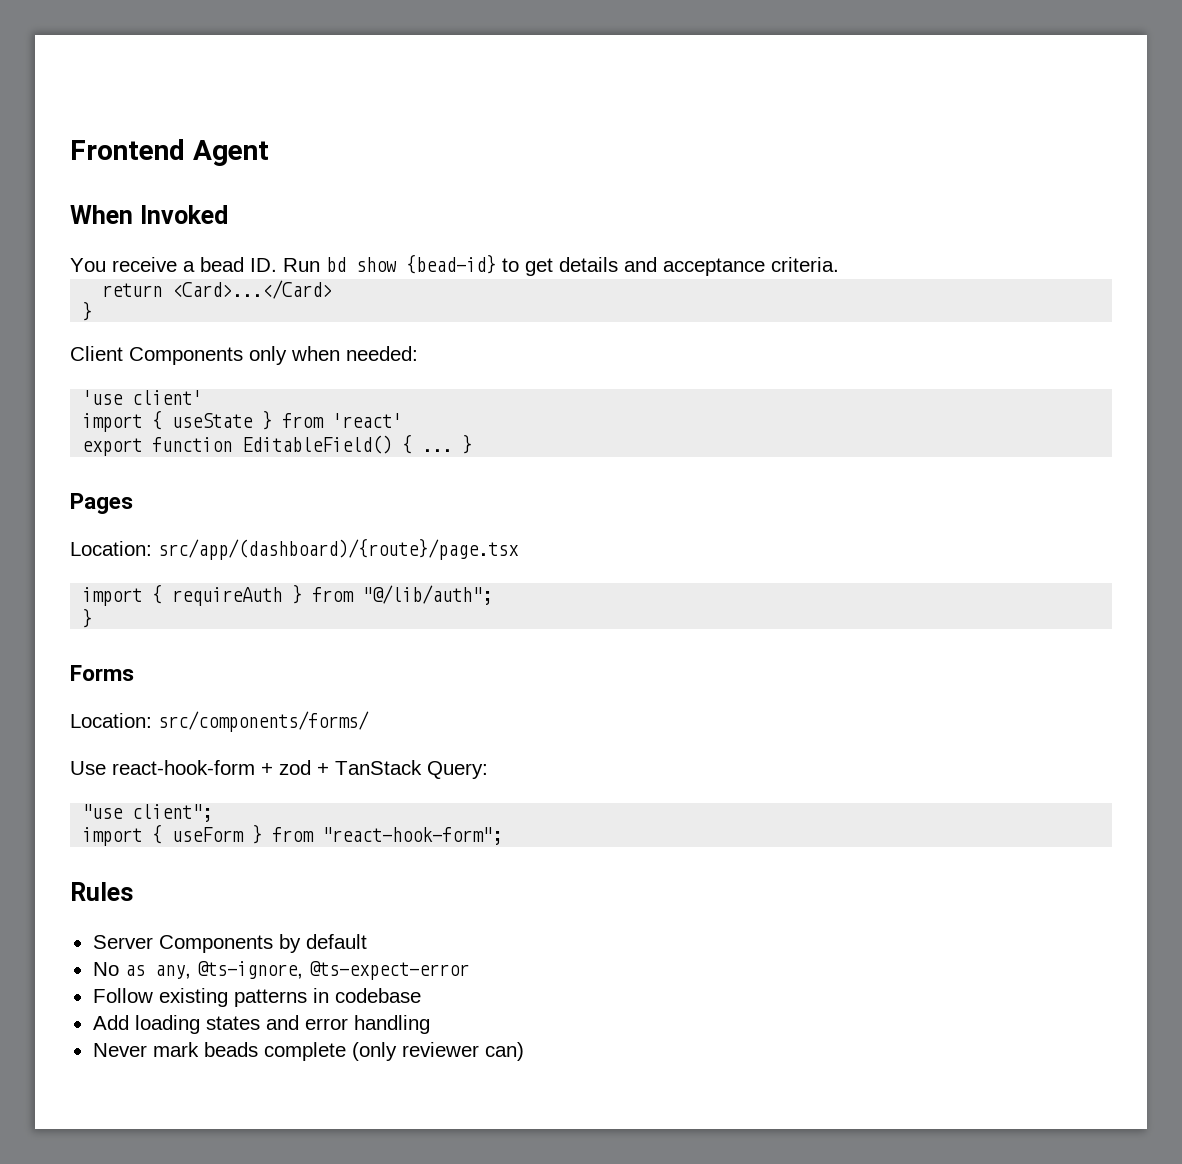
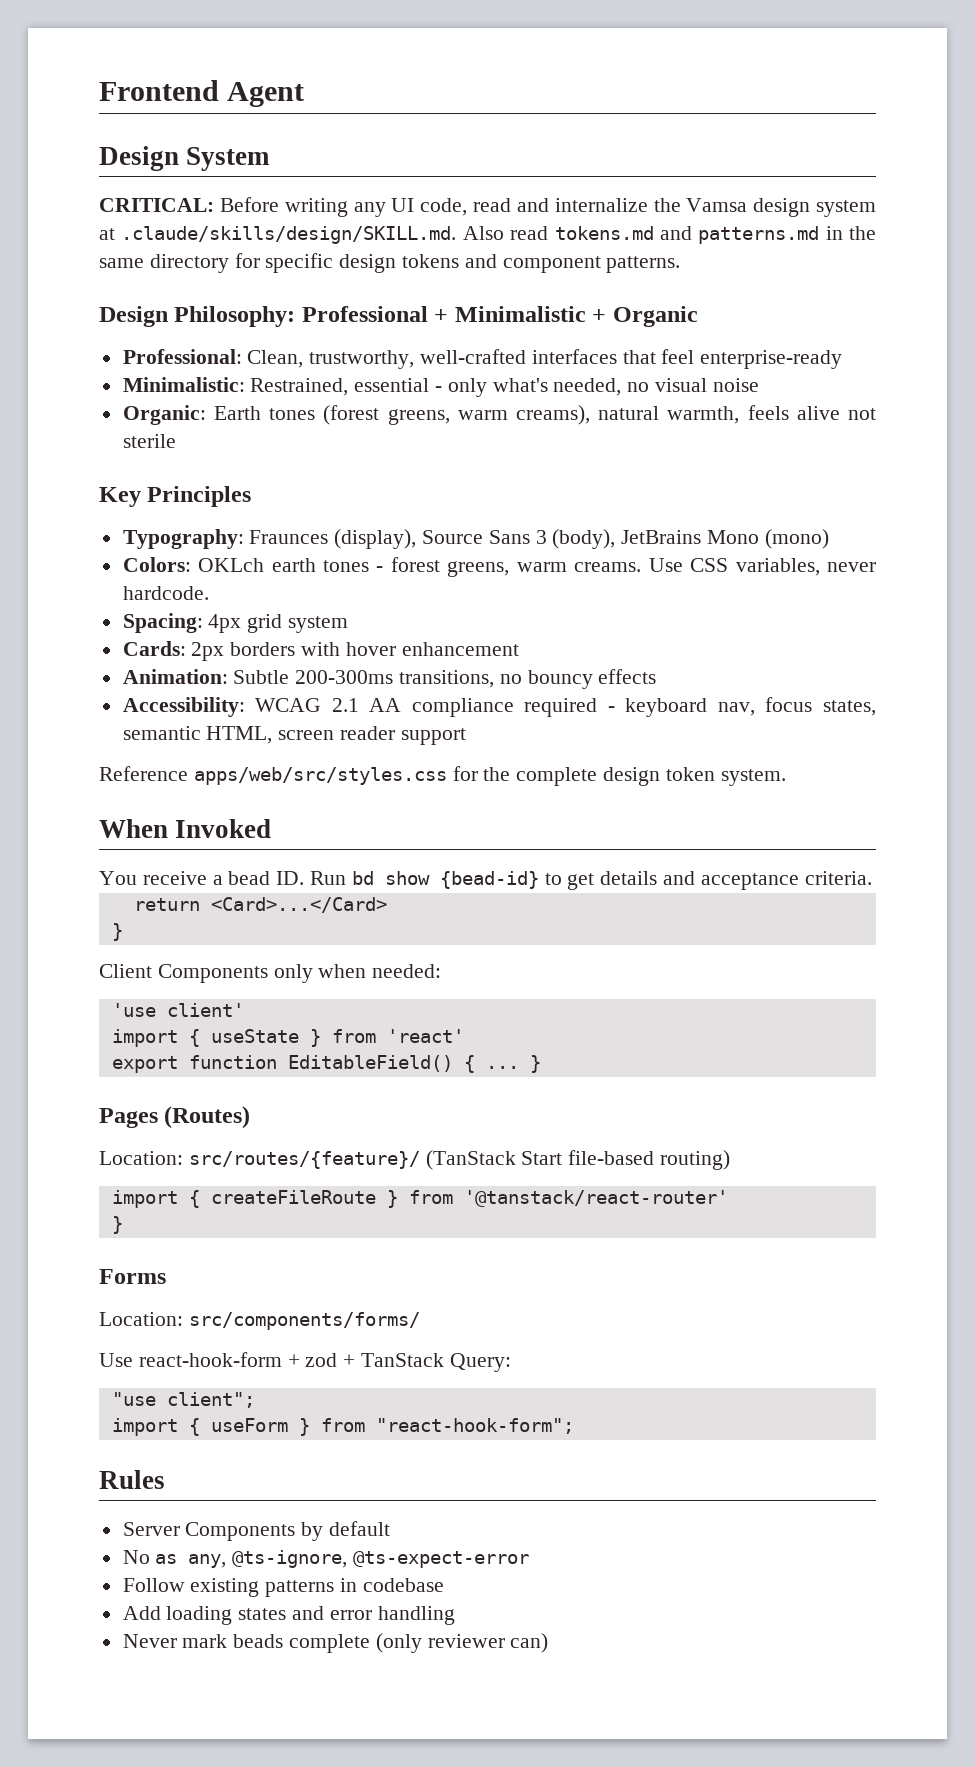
+ Design System
+ CRITICAL: Before writing any UI code, read and internalize the Vamsa design system at .claude/skills/design/SKILL.md. Also read tokens.md and patterns.md in the same directory for specific design tokens and component patterns.
+ Design Philosophy: Professional + Minimalistic + Organic
+ Professional: Clean, trustworthy, well-crafted interfaces that feel enterprise-ready
+ Minimalistic: Restrained, essential - only what's needed, no visual noise
+ Organic: Earth tones (forest greens, warm creams), natural warmth, feels alive not sterile
+ Key Principles
+ Typography: Fraunces (display), Source Sans 3 (body), JetBrains Mono (mono)
+ Colors: OKLch earth tones - forest greens, warm creams. Use CSS variables, never hardcode.
+ Spacing: 4px grid system
+ Cards: 2px borders with hover enhancement
+ Animation: Subtle 200-300ms transitions, no bouncy effects
+ Accessibility: WCAG 2.1 AA compliance required - keyboard nav, focus states, semantic HTML, screen reader support
+ Reference apps/web/src/styles.css for the complete design token system.
- Pages
- Location: src/app/(dashboard)/{route}/page.tsx
- import { requireAuth } from "@/lib/auth";
+ Pages (Routes)
+ Location: src/routes/{feature}/ (TanStack Start file-based routing)
+ import { createFileRoute } from '@tanstack/react-router'

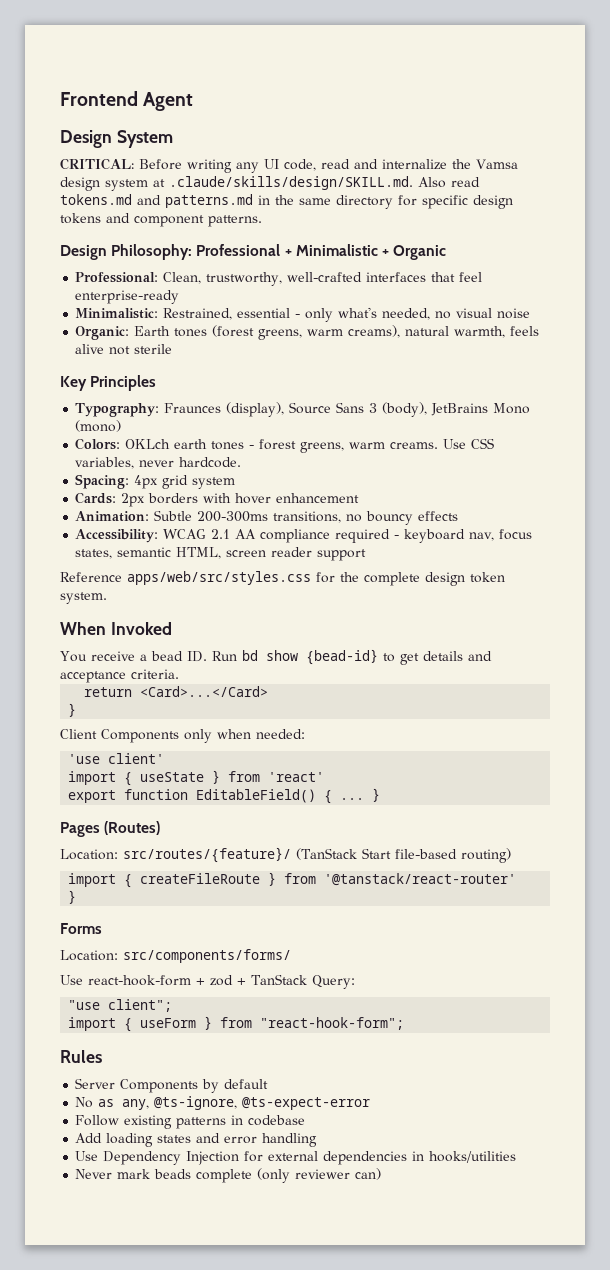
+ Use Dependency Injection for external dependencies in hooks/utilities

